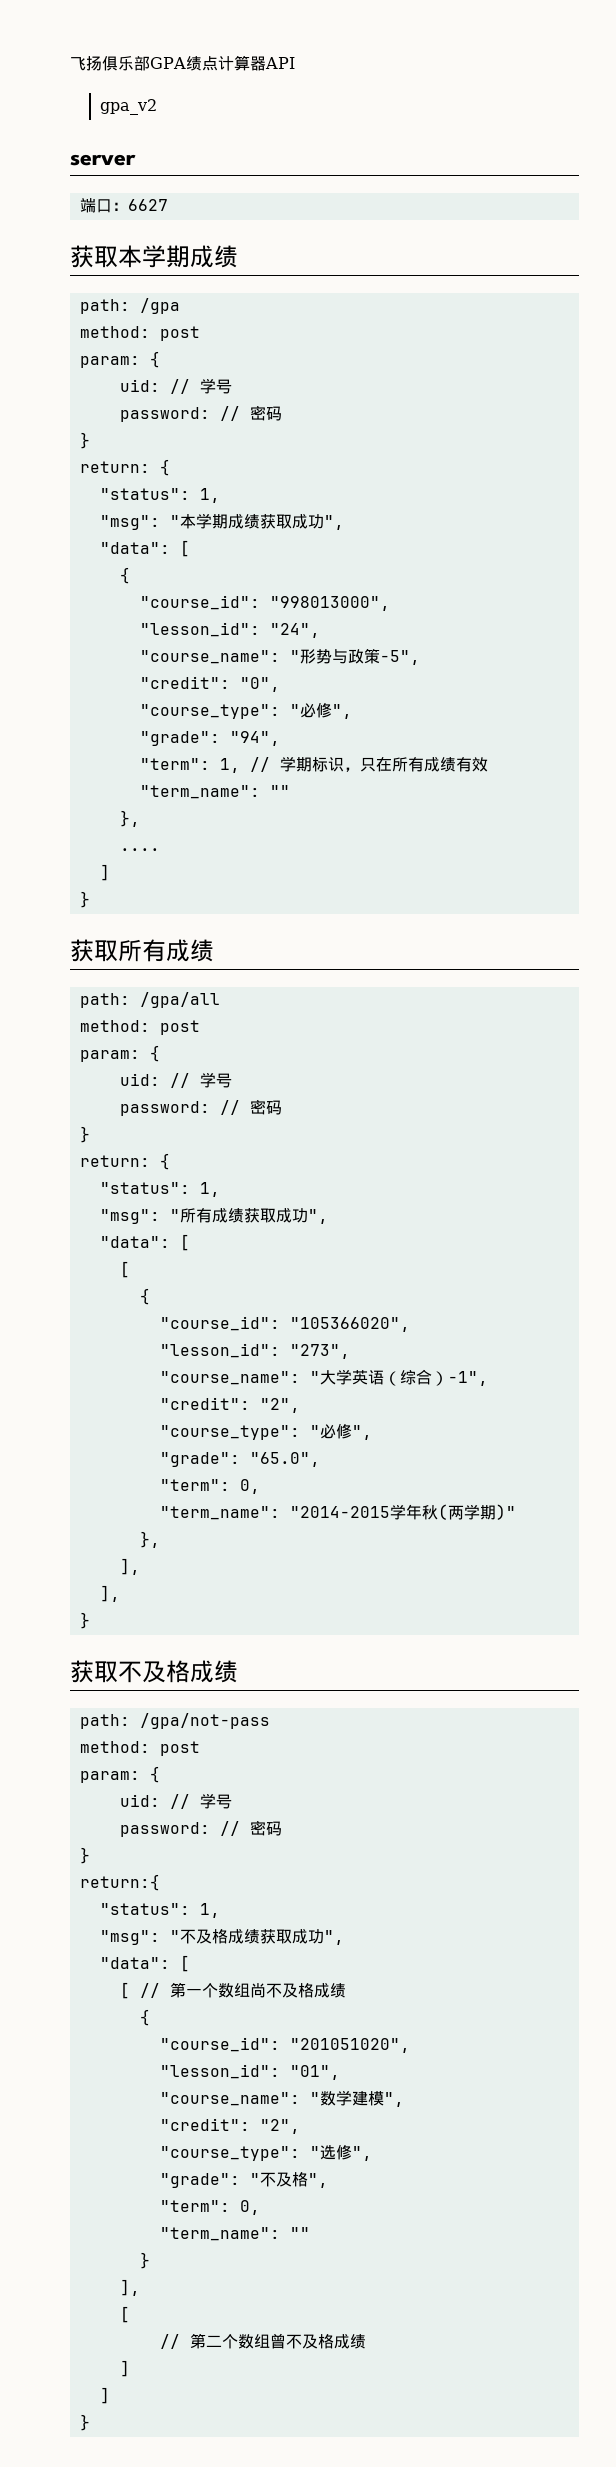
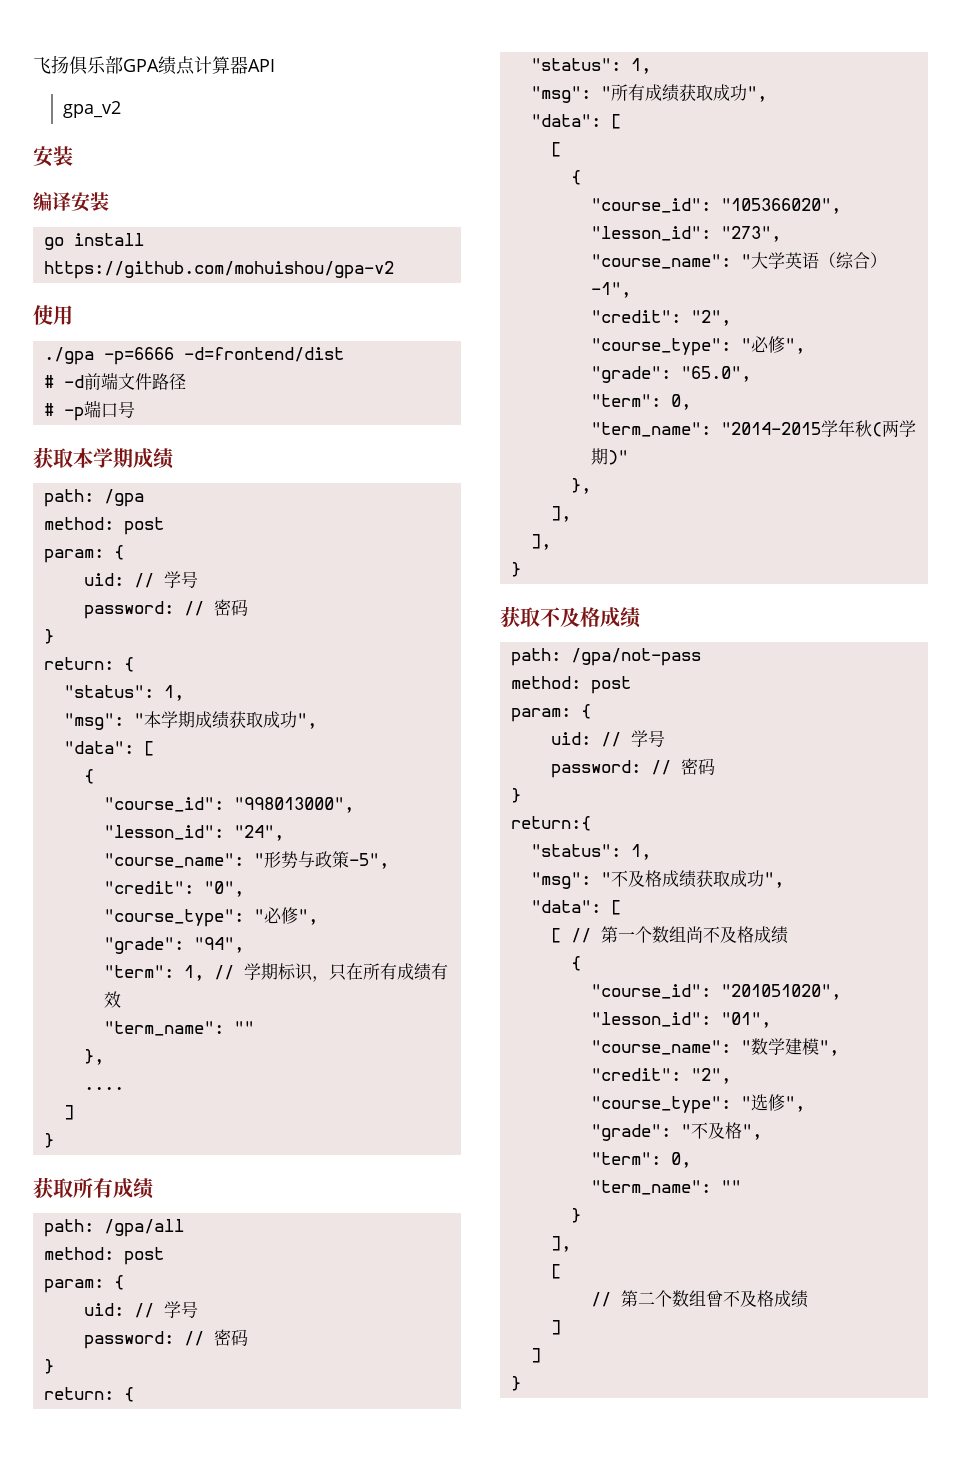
  gpa_v2
- server
- 端口：6627
+ 安装
+ 编译安装
+ go install https://github.com/mohuishou/gpa-v2
+ 使用
+ ./gpa -p=6666 -d=frontend/dist
+ # -d前端文件路径
+ # -p端口号

